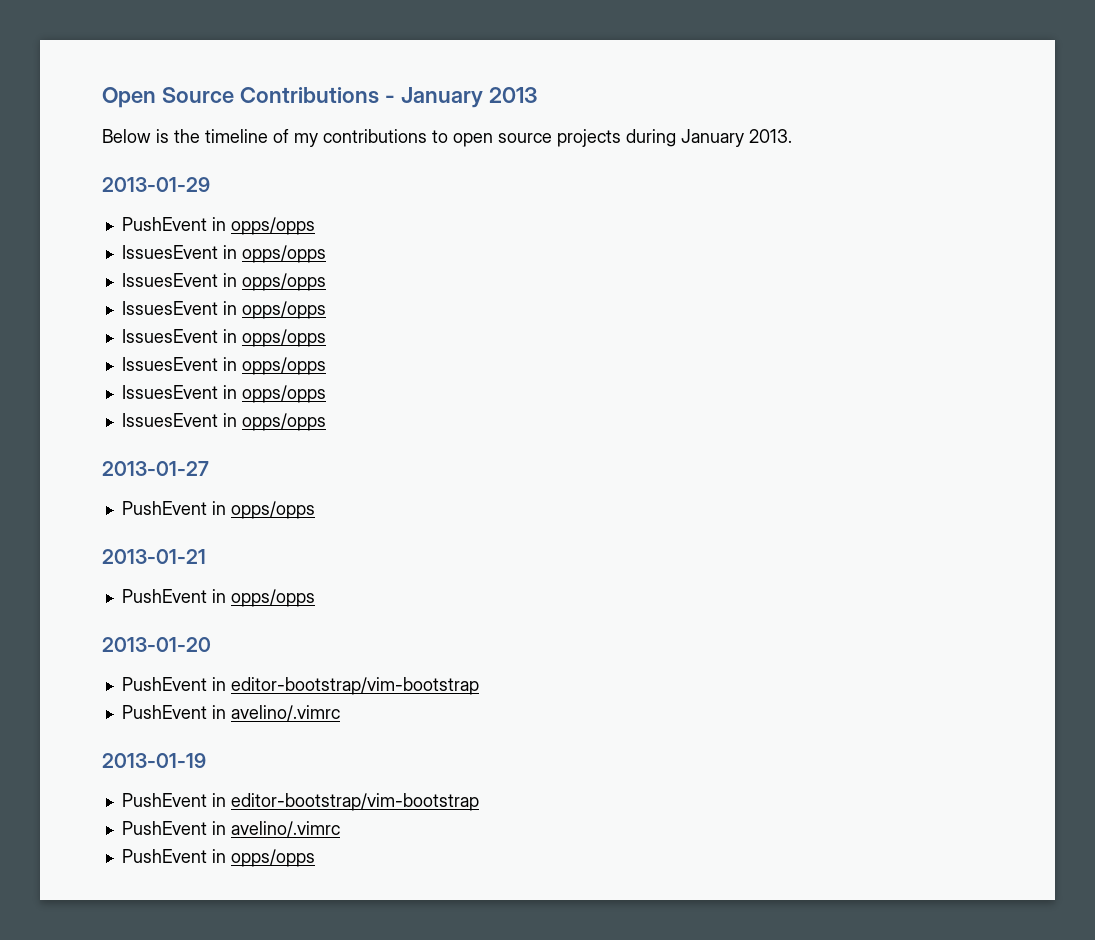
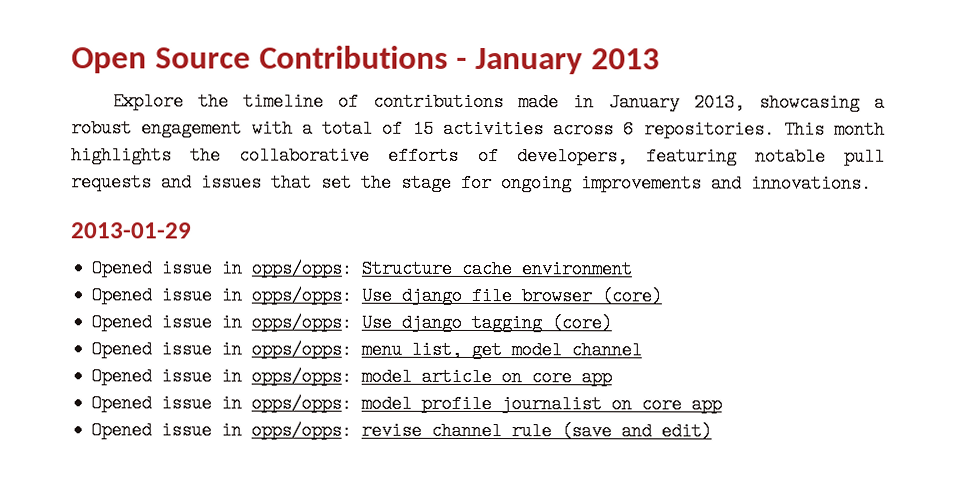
- Below is the timeline of my contributions to open source projects during January 2013.
+ Explore the timeline of contributions made in January 2013, showcasing a robust engagement with a total of 15 activities across 6 repositories. This month highlights the collaborative efforts of developers, featuring notable pull requests and issues that set the stage for ongoing improvements and innovations.
  2013-01-29
- PushEvent in opps/opps
- IssuesEvent in opps/opps
- IssuesEvent in opps/opps
- IssuesEvent in opps/opps
- IssuesEvent in opps/opps
- IssuesEvent in opps/opps
- IssuesEvent in opps/opps
- IssuesEvent in opps/opps
- 2013-01-27
- PushEvent in opps/opps
- 2013-01-21
- PushEvent in opps/opps
- 2013-01-20
- PushEvent in editor-bootstrap/vim-bootstrap
- PushEvent in avelino/.vimrc
- 2013-01-19
- PushEvent in editor-bootstrap/vim-bootstrap
- PushEvent in avelino/.vimrc
- PushEvent in opps/opps
+ Opened issue in opps/opps: Structure cache environment
+ Opened issue in opps/opps: Use django file browser (core)
+ Opened issue in opps/opps: Use django tagging (core)
+ Opened issue in opps/opps: menu list, get model channel
+ Opened issue in opps/opps: model article on core app
+ Opened issue in opps/opps: model profile journalist on core app
+ Opened issue in opps/opps: revise channel rule (save and edit)

